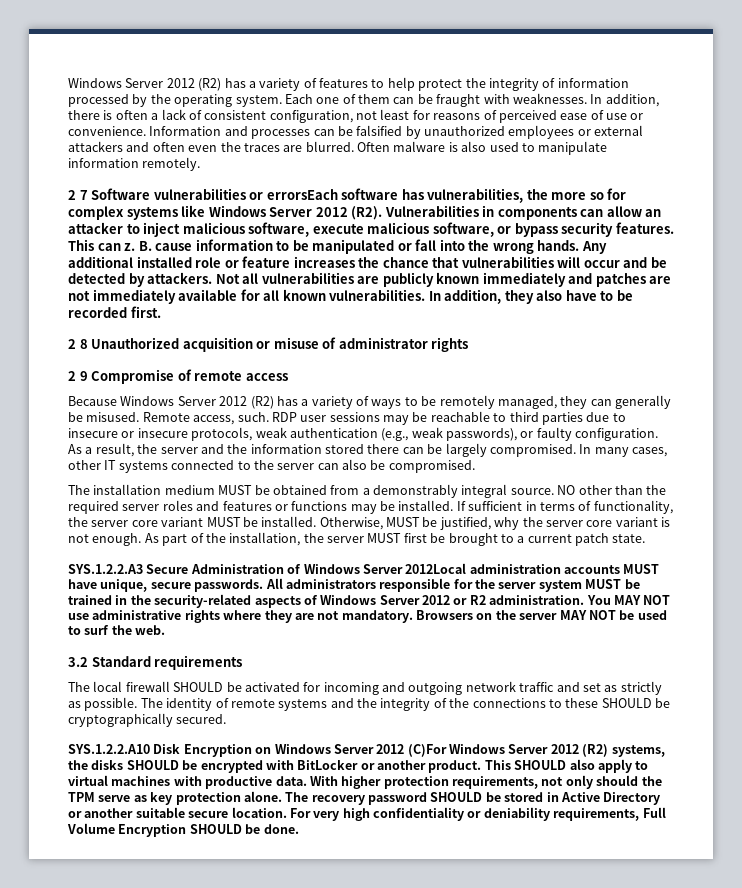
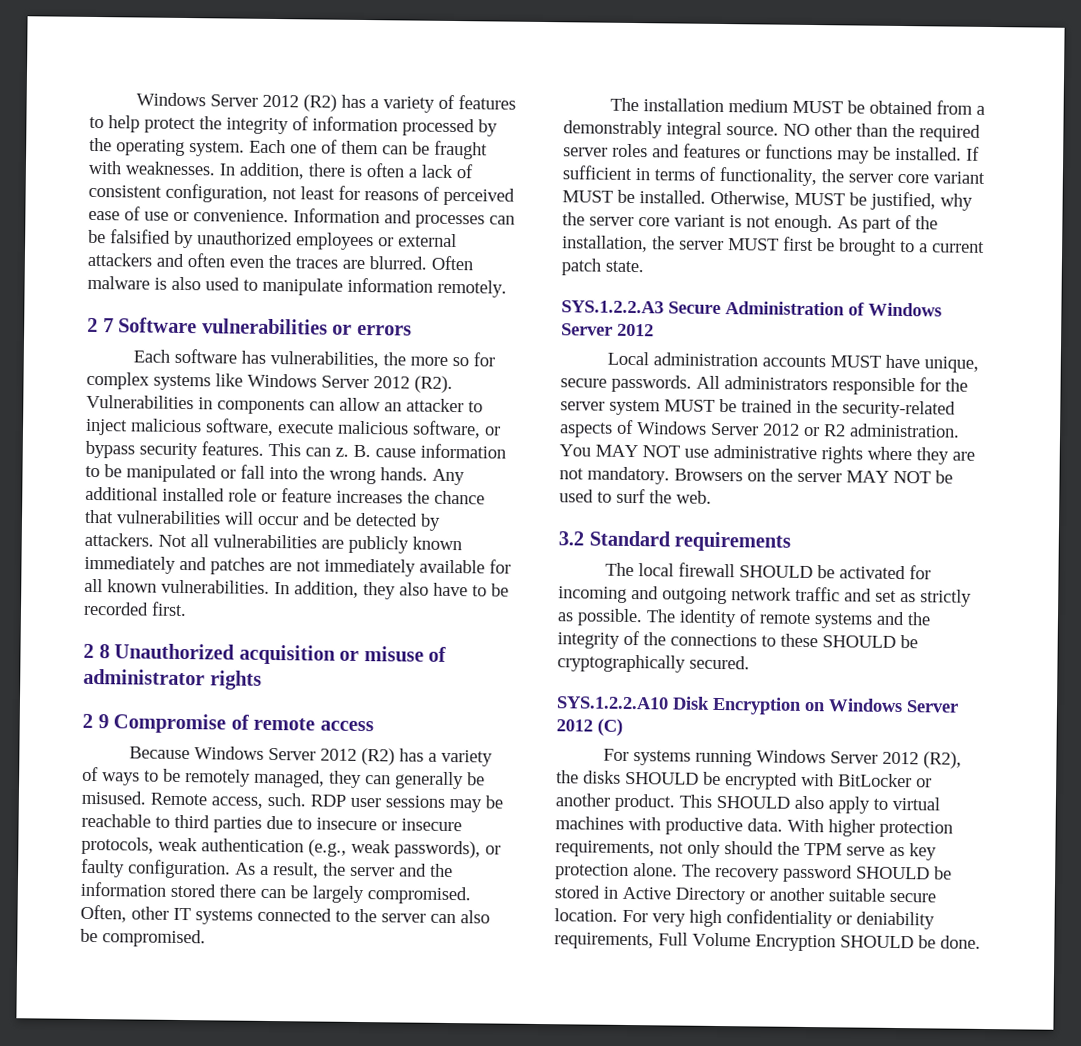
- 2 7 Software vulnerabilities or errorsEach software has vulnerabilities, the more so for complex systems like Windows Server 2012 (R2). Vulnerabilities in components can allow an attacker to inject malicious software, execute malicious software, or bypass security features.
+ 2 7 Software vulnerabilities or errors
+ Each software has vulnerabilities, the more so for complex systems like Windows Server 2012 (R2). Vulnerabilities in components can allow an attacker to inject malicious software, execute malicious software, or bypass security features.
- In many cases, other IT systems connected to the server can also be compromised.
+ Often, other IT systems connected to the server can also be compromised.
- SYS.1.2.2.A3 Secure Administration of Windows Server 2012Local administration accounts MUST have unique, secure passwords.
+ SYS.1.2.2.A3 Secure Administration of Windows Server 2012
+ Local administration accounts MUST have unique, secure passwords.
- SYS.1.2.2.A10 Disk Encryption on Windows Server 2012 (C)For Windows Server 2012 (R2) systems, the disks SHOULD be encrypted with BitLocker or another product.
+ SYS.1.2.2.A10 Disk Encryption on Windows Server 2012 (C)
+ For systems running Windows Server 2012 (R2), the disks SHOULD be encrypted with BitLocker or another product.

